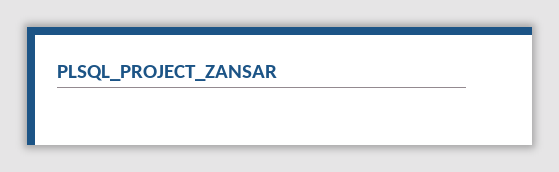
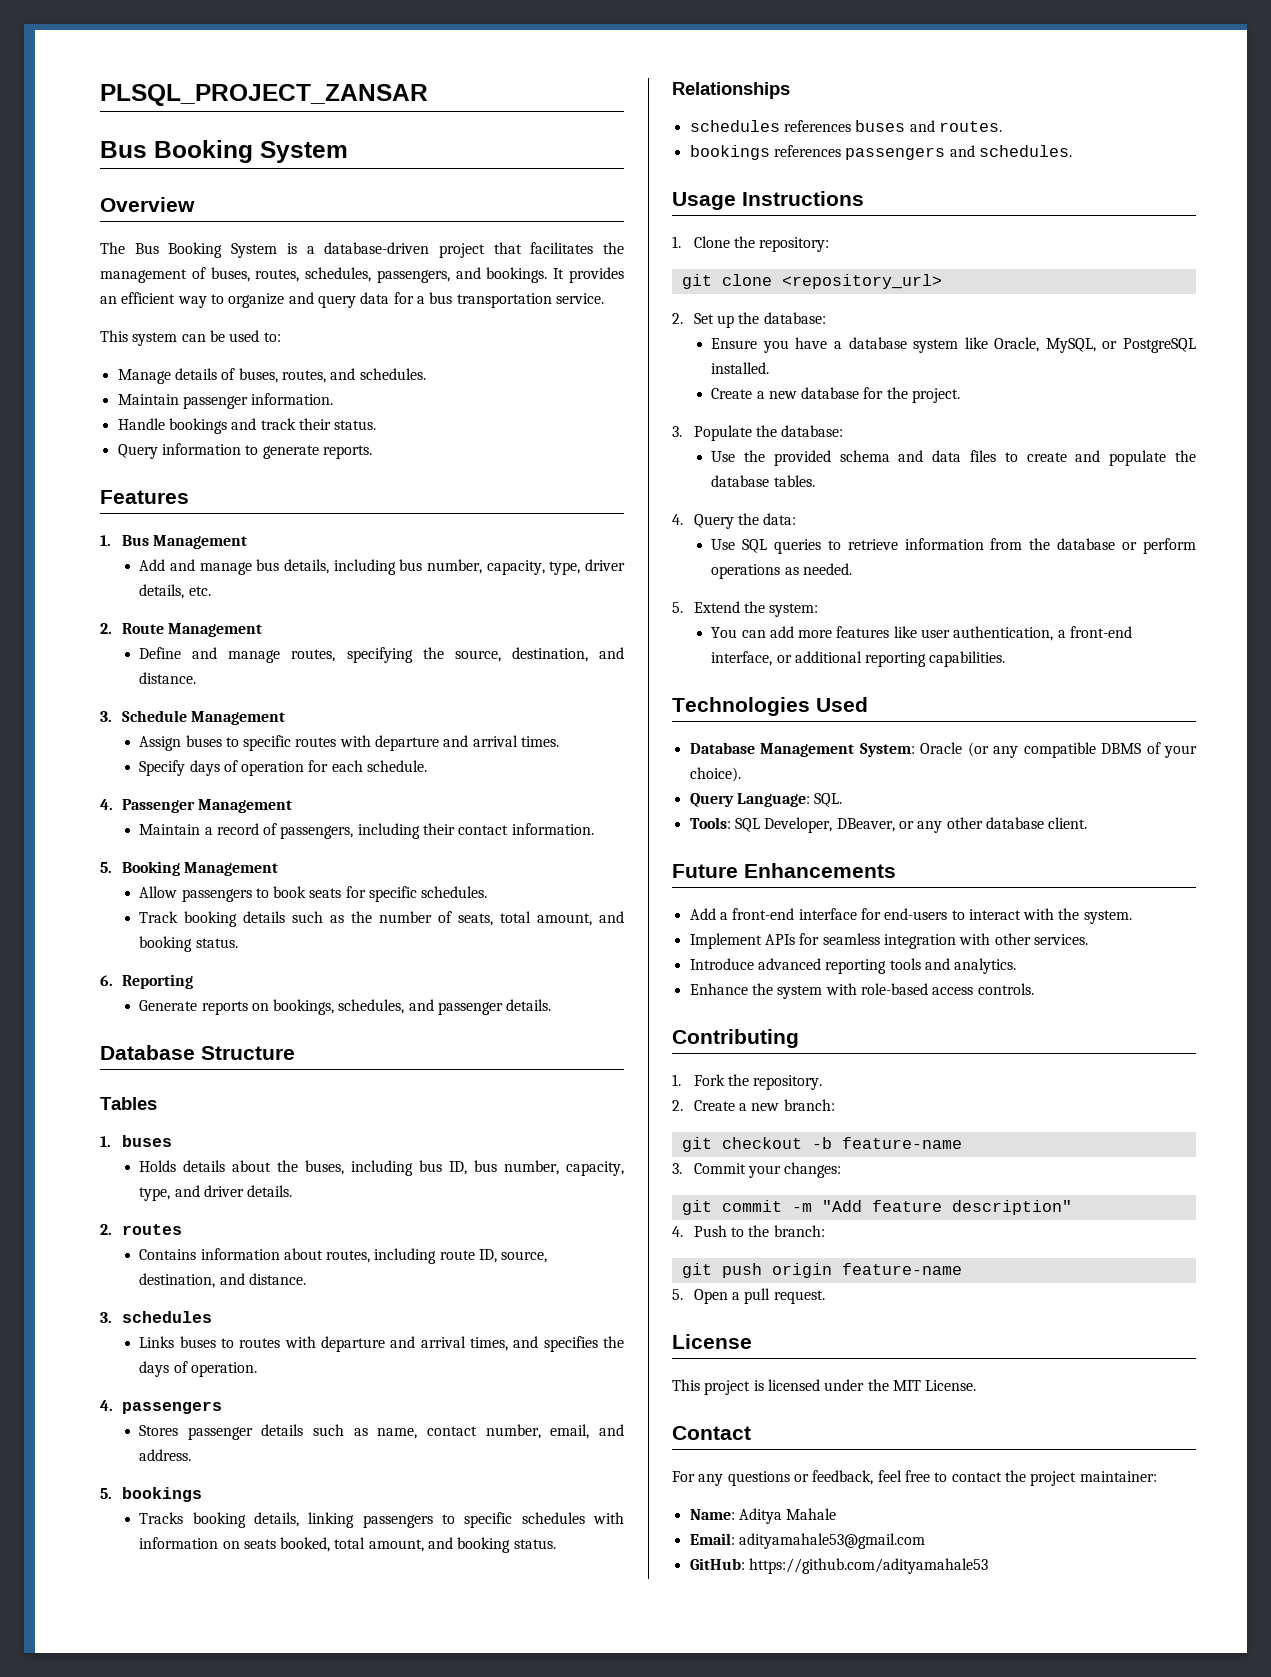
  PLSQL_PROJECT_ZANSAR
+ Bus Booking System
+ Overview
+ The Bus Booking System is a database-driven project that facilitates the management of buses, routes, schedules, passengers, and bookings. It provides an efficient way to organize and query data for a bus transportation service.
+ This system can be used to:
+ Manage details of buses, routes, and schedules.
+ Maintain passenger information.
+ Handle bookings and track their status.
+ Query information to generate reports.
+ Features
+ 1. Bus Management
+ Add and manage bus details, including bus number, capacity, type, driver details, etc.
+ 2. Route Management
+ Define and manage routes, specifying the source, destination, and distance.
+ 3. Schedule Management
+ Assign buses to specific routes with departure and arrival times.
+ Specify days of operation for each schedule.
+ 4. Passenger Management
+ Maintain a record of passengers, including their contact information.
+ 5. Booking Management
+ Allow passengers to book seats for specific schedules.
+ Track booking details such as the number of seats, total amount, and booking status.
+ 6. Reporting
+ Generate reports on bookings, schedules, and passenger details.
+ Database Structure
+ Tables
+ 1. buses
+ Holds details about the buses, including bus ID, bus number, capacity, type, and driver details.
+ 2. routes
+ Contains information about routes, including route ID, source, destination, and distance.
+ 3. schedules
+ Links buses to routes with departure and arrival times, and specifies the days of operation.
+ 4. passengers
+ Stores passenger details such as name, contact number, email, and address.
+ 5. bookings
+ Tracks booking details, linking passengers to specific schedules with information on seats booked, total amount, and booking status.
+ Relationships
+ schedules references buses and routes.
+ bookings references passengers and schedules.
+ Usage Instructions
+ 1. Clone the repository:
+ git clone <repository_url>
+ 2. Set up the database:
+ Ensure you have a database system like Oracle, MySQL, or PostgreSQL installed.
+ Create a new database for the project.
+ 3. Populate the database:
+ Use the provided schema and data files to create and populate the database tables.
+ 4. Query the data:
+ Use SQL queries to retrieve information from the database or perform operations as needed.
+ 5. Extend the system:
+ You can add more features like user authentication, a front-end interface, or additional reporting capabilities.
+ Technologies Used
+ Database Management System: Oracle (or any compatible DBMS of your choice).
+ Query Language: SQL.
+ Tools: SQL Developer, DBeaver, or any other database client.
+ Future Enhancements
+ Add a front-end interface for end-users to interact with the system.
+ Implement APIs for seamless integration with other services.
+ Introduce advanced reporting tools and analytics.
+ Enhance the system with role-based access controls.
+ Contributing
+ 1. Fork the repository.
+ 2. Create a new branch:
+ git checkout -b feature-name
+ 3. Commit your changes:
+ git commit -m "Add feature description"
+ 4. Push to the branch:
+ git push origin feature-name
+ 5. Open a pull request.
+ License
+ This project is licensed under the MIT License.
+ Contact
+ For any questions or feedback, feel free to contact the project maintainer:
+ Name: Aditya Mahale
+ Email: adityamahale53@gmail.com
+ GitHub: https://github.com/adityamahale53

